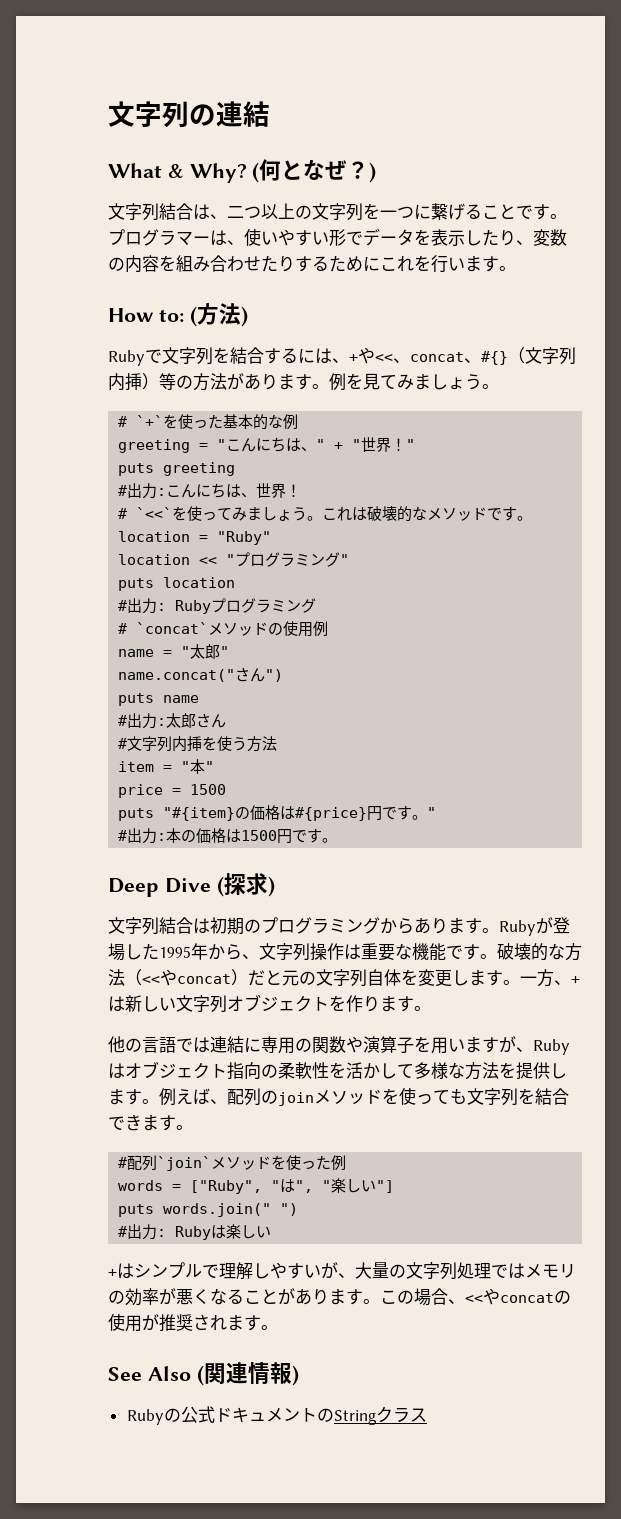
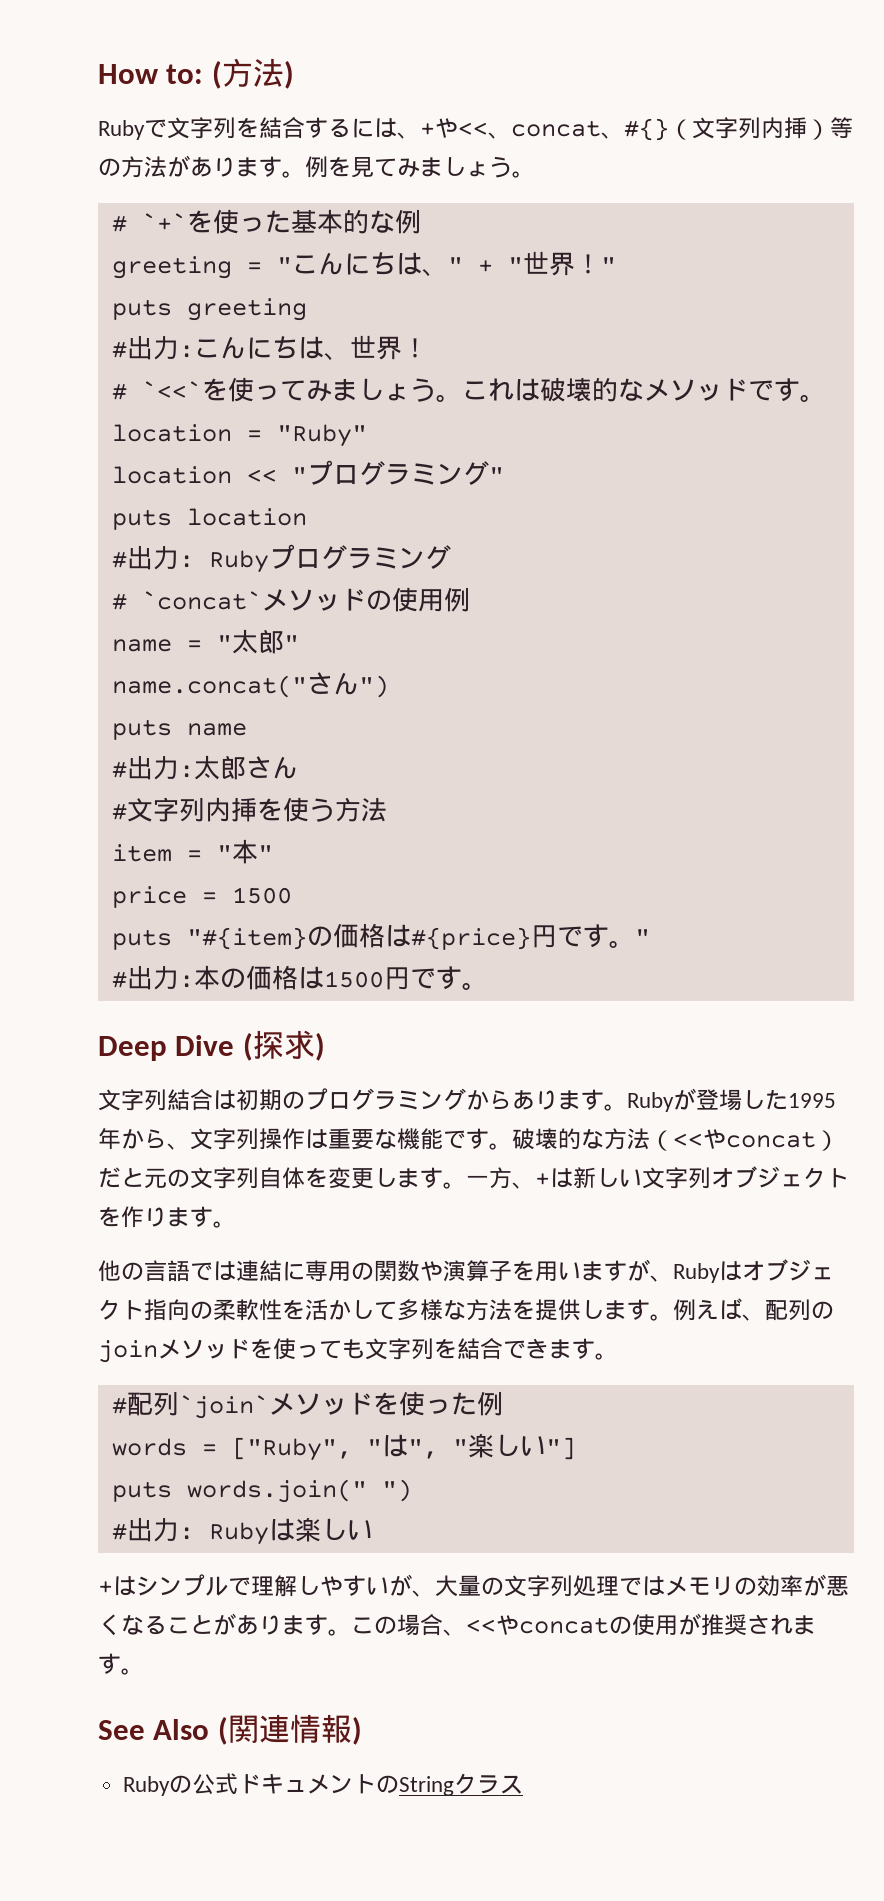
- 文字列の連結
- What & Why? (何となぜ？)
- 文字列結合は、二つ以上の文字列を一つに繋げることです。プログラマーは、使いやすい形でデータを表示したり、変数の内容を組み合わせたりするためにこれを行います。

